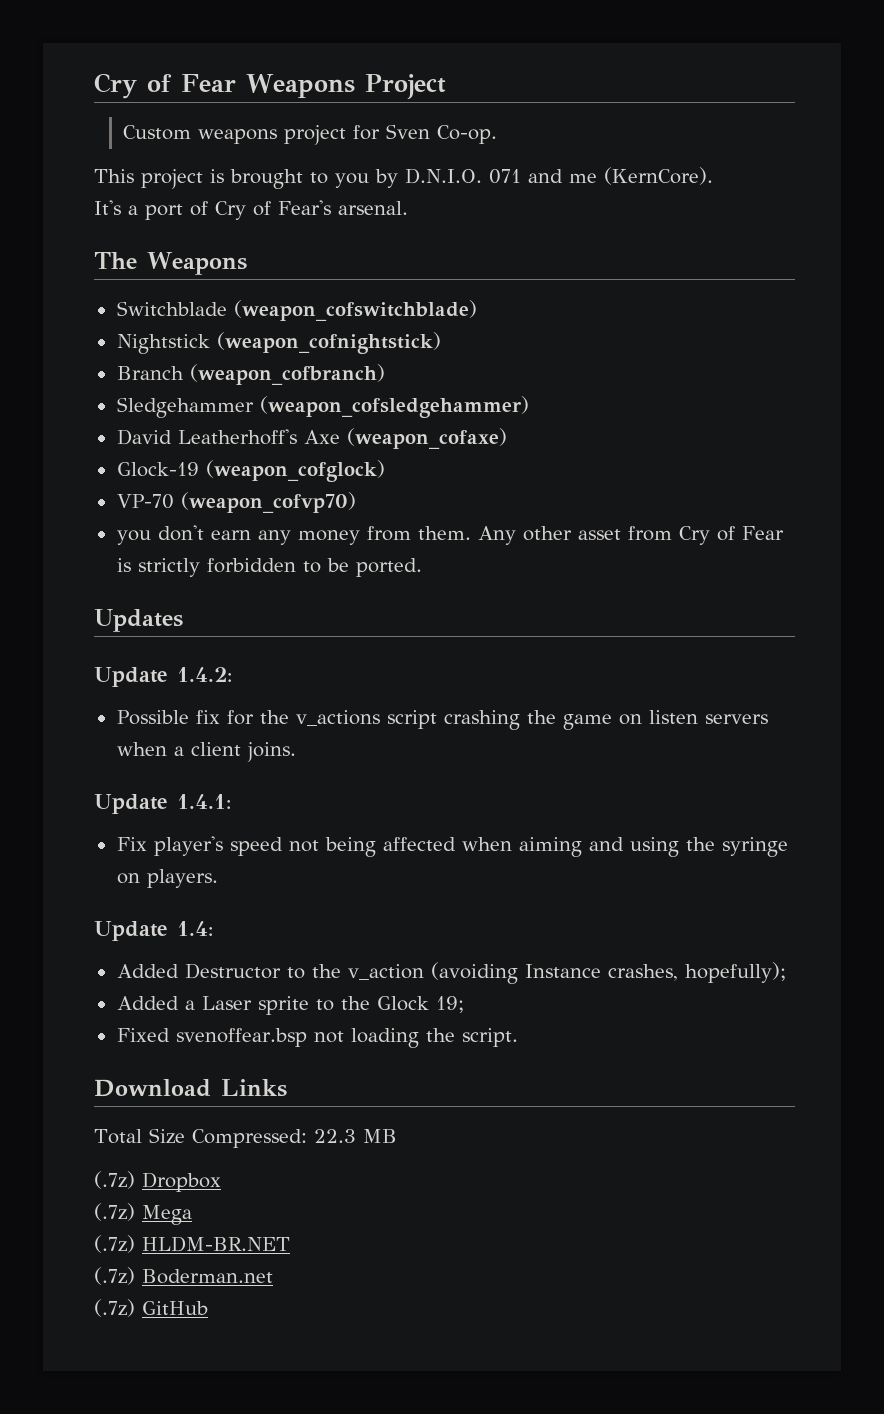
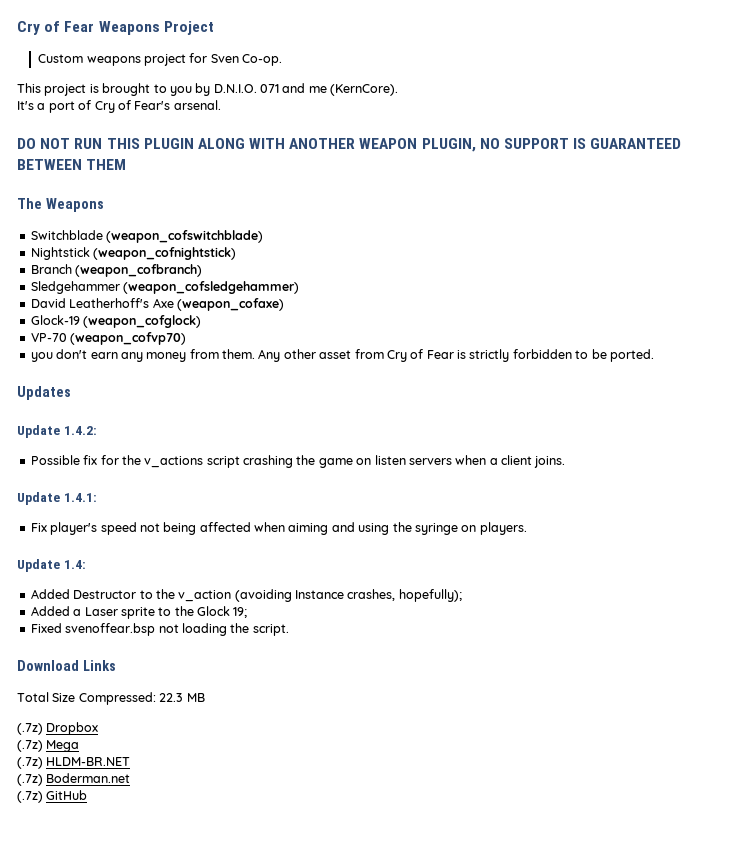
+ DO NOT RUN THIS PLUGIN ALONG WITH ANOTHER WEAPON PLUGIN, NO SUPPORT IS GUARANTEED BETWEEN THEM

